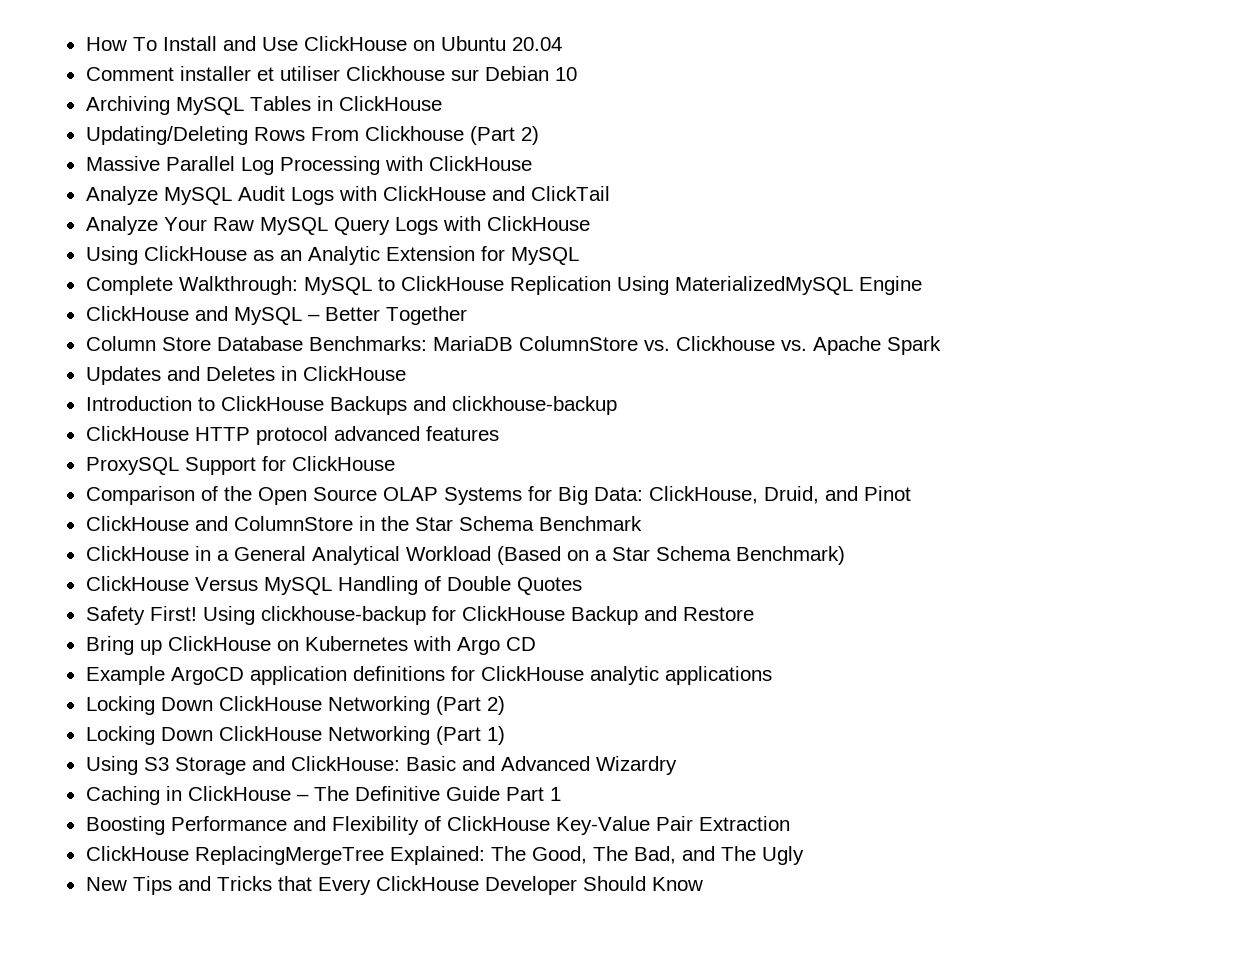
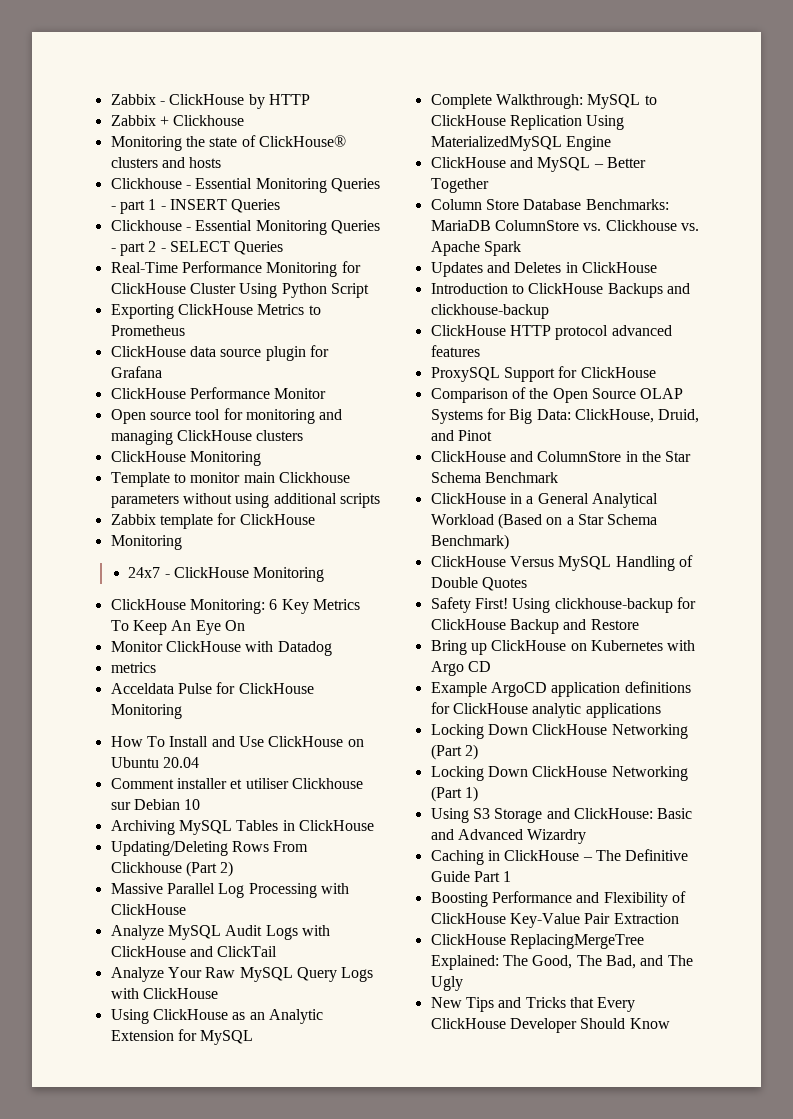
+ Zabbix - ClickHouse by HTTP
+ Zabbix + Clickhouse
+ Monitoring the state of ClickHouse® clusters and hosts
+ Clickhouse - Essential Monitoring Queries - part 1 - INSERT Queries
+ Clickhouse - Essential Monitoring Queries - part 2 - SELECT Queries
+ Real-Time Performance Monitoring for ClickHouse Cluster Using Python Script
+ Exporting ClickHouse Metrics to Prometheus
+ ClickHouse data source plugin for Grafana
+ ClickHouse Performance Monitor
+ Open source tool for monitoring and managing ClickHouse clusters
+ ClickHouse Monitoring
+ Template to monitor main Clickhouse parameters without using additional scripts
+ Zabbix template for ClickHouse
+ Monitoring
+ 24x7 - ClickHouse Monitoring
+ ClickHouse Monitoring: 6 Key Metrics To Keep An Eye On
+ Monitor ClickHouse with Datadog
+ metrics
+ Acceldata Pulse for ClickHouse Monitoring

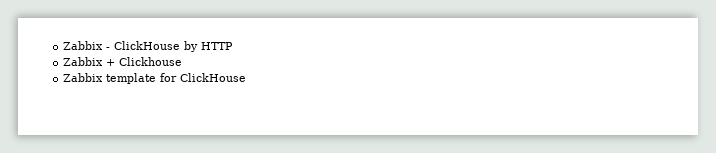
- Monitoring the state of ClickHouse® clusters and hosts
- Clickhouse - Essential Monitoring Queries - part 1 - INSERT Queries
- Clickhouse - Essential Monitoring Queries - part 2 - SELECT Queries
- Real-Time Performance Monitoring for ClickHouse Cluster Using Python Script
- Exporting ClickHouse Metrics to Prometheus
- ClickHouse data source plugin for Grafana
- ClickHouse Performance Monitor
- Open source tool for monitoring and managing ClickHouse clusters
- ClickHouse Monitoring
- Template to monitor main Clickhouse parameters without using additional scripts
  Zabbix template for ClickHouse
- Monitoring
- 24x7 - ClickHouse Monitoring
- ClickHouse Monitoring: 6 Key Metrics To Keep An Eye On
- Monitor ClickHouse with Datadog
- metrics
- Acceldata Pulse for ClickHouse Monitoring
- How To Install and Use ClickHouse on Ubuntu 20.04
- Comment installer et utiliser Clickhouse sur Debian 10
- Archiving MySQL Tables in ClickHouse
- Updating/Deleting Rows From Clickhouse (Part 2)
- Massive Parallel Log Processing with ClickHouse
- Analyze MySQL Audit Logs with ClickHouse and ClickTail
- Analyze Your Raw MySQL Query Logs with ClickHouse
- Using ClickHouse as an Analytic Extension for MySQL
- Complete Walkthrough: MySQL to ClickHouse Replication Using MaterializedMySQL Engine
- ClickHouse and MySQL – Better Together
- Column Store Database Benchmarks: MariaDB ColumnStore vs. Clickhouse vs. Apache Spark
- Updates and Deletes in ClickHouse
- Introduction to ClickHouse Backups and clickhouse-backup
- ClickHouse HTTP protocol advanced features
- ProxySQL Support for ClickHouse
- Comparison of the Open Source OLAP Systems for Big Data: ClickHouse, Druid, and Pinot
- ClickHouse and ColumnStore in the Star Schema Benchmark
- ClickHouse in a General Analytical Workload (Based on a Star Schema Benchmark)
- ClickHouse Versus MySQL Handling of Double Quotes
- Safety First! Using clickhouse-backup for ClickHouse Backup and Restore
- Bring up ClickHouse on Kubernetes with Argo CD
- Example ArgoCD application definitions for ClickHouse analytic applications
- Locking Down ClickHouse Networking (Part 2)
- Locking Down ClickHouse Networking (Part 1)
- Using S3 Storage and ClickHouse: Basic and Advanced Wizardry
- Caching in ClickHouse – The Definitive Guide Part 1
- Boosting Performance and Flexibility of ClickHouse Key-Value Pair Extraction
- ClickHouse ReplacingMergeTree Explained: The Good, The Bad, and The Ugly
- New Tips and Tricks that Every ClickHouse Developer Should Know

